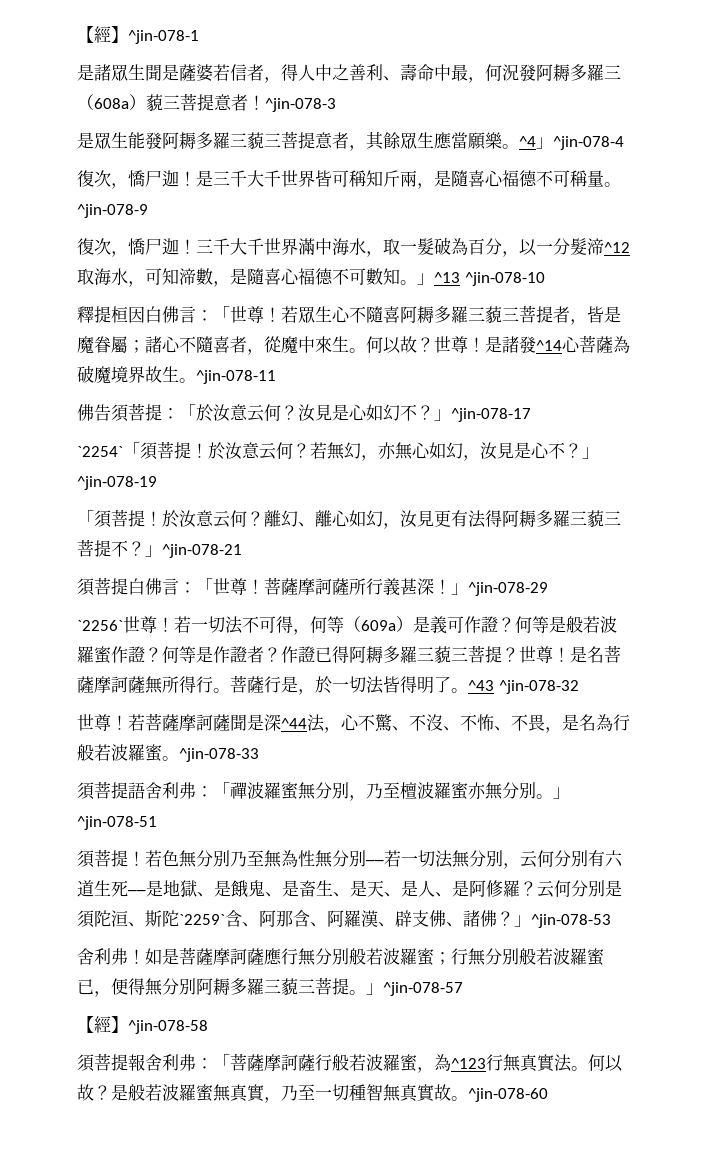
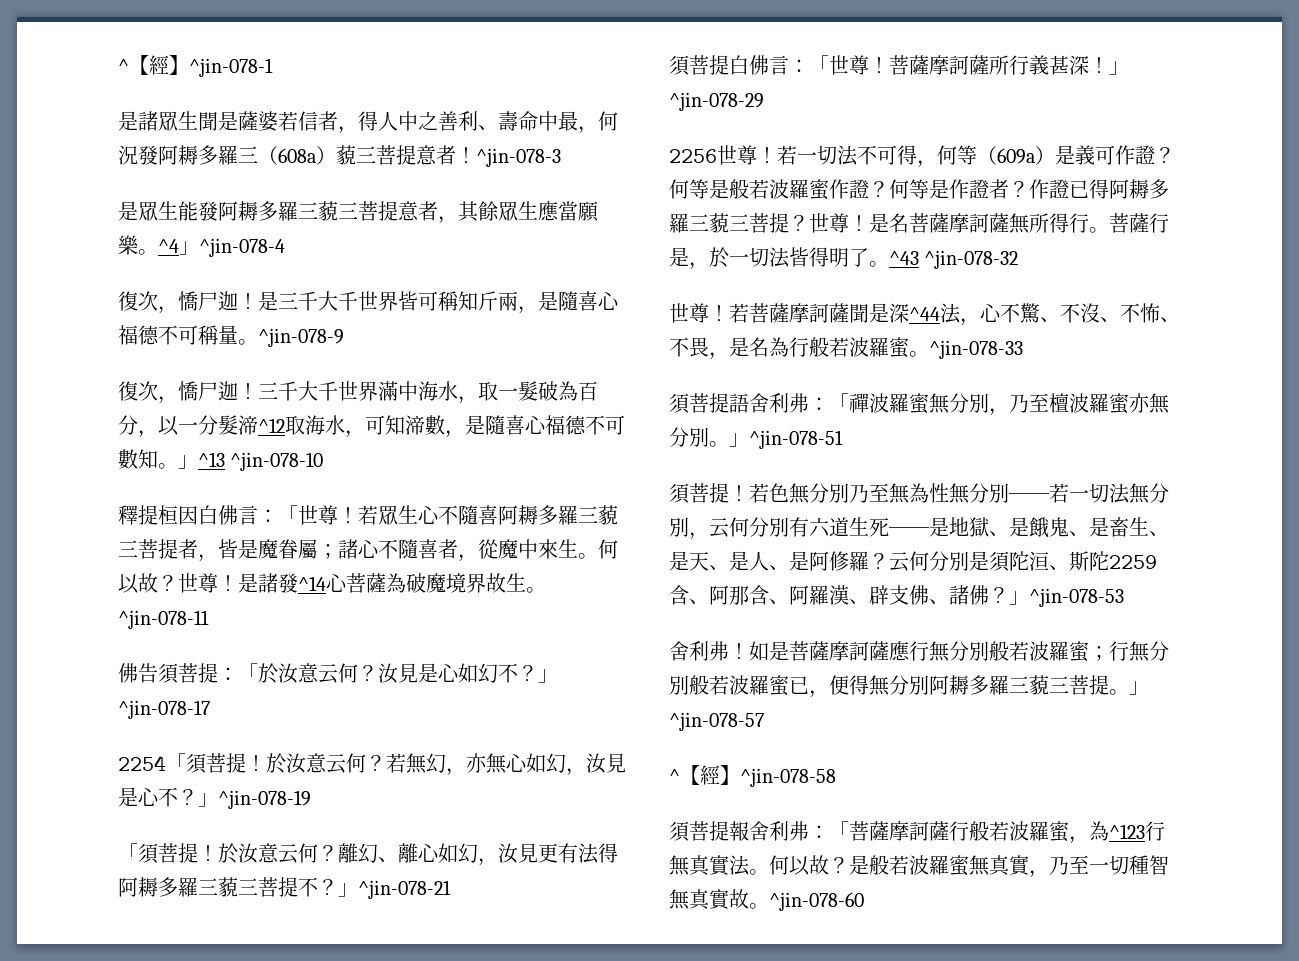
- 【經】^jin-078-1
+ ^【經】^jin-078-1
- `2254`「須菩提！
+ 2254「須菩提！
- `2256`世尊！
+ 2256世尊！
- 云何分別是須陀洹、斯陀`2259`含、阿那含、阿羅漢、辟支佛、諸佛？」^jin-078-53
+ 云何分別是須陀洹、斯陀2259含、阿那含、阿羅漢、辟支佛、諸佛？」^jin-078-53
- 【經】^jin-078-58
+ ^【經】^jin-078-58

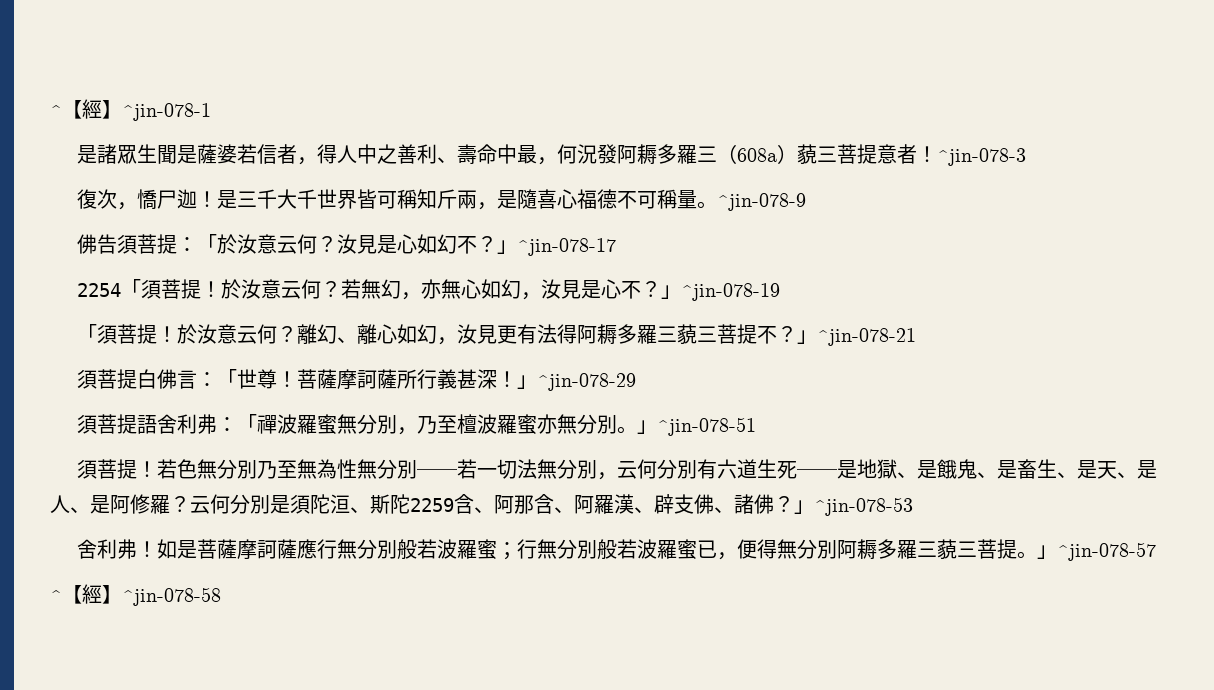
- 是眾生能發阿耨多羅三藐三菩提意者，其餘眾生應當願樂。^4」^jin-078-4
- 復次，憍尸迦！三千大千世界滿中海水，取一髮破為百分，以一分髮渧^12取海水，可知渧數，是隨喜心福德不可數知。」^13 ^jin-078-10
- 釋提桓因白佛言：「世尊！若眾生心不隨喜阿耨多羅三藐三菩提者，皆是魔眷屬；諸心不隨喜者，從魔中來生。何以故？世尊！是諸發^14心菩薩為破魔境界故生。^jin-078-11
- 2256世尊！若一切法不可得，何等（609a）是義可作證？何等是般若波羅蜜作證？何等是作證者？作證已得阿耨多羅三藐三菩提？世尊！是名菩薩摩訶薩無所得行。菩薩行是，於一切法皆得明了。^43 ^jin-078-32
- 世尊！若菩薩摩訶薩聞是深^44法，心不驚、不沒、不怖、不畏，是名為行般若波羅蜜。^jin-078-33
- 須菩提報舍利弗：「菩薩摩訶薩行般若波羅蜜，為^123行無真實法。何以故？是般若波羅蜜無真實，乃至一切種智無真實故。^jin-078-60

